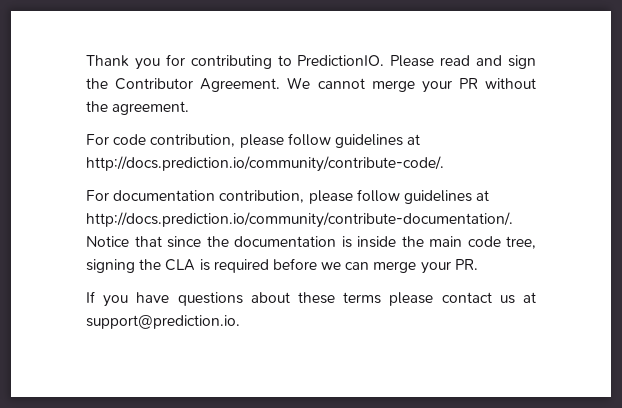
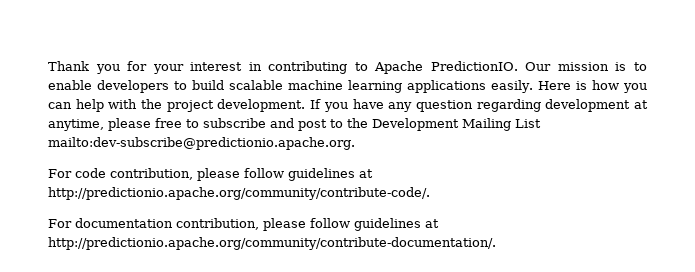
- Thank you for contributing to PredictionIO. Please read and sign the Contributor Agreement. We cannot merge your PR without the agreement.
+ Thank you for your interest in contributing to Apache PredictionIO. Our mission is to enable developers to build scalable machine learning applications easily. Here is how you can help with the project development. If you have any question regarding development at anytime, please free to subscribe and post to the Development Mailing List mailto:dev-subscribe@predictionio.apache.org.
- For code contribution, please follow guidelines at http://docs.prediction.io/community/contribute-code/.
+ For code contribution, please follow guidelines at http://predictionio.apache.org/community/contribute-code/.
- For documentation contribution, please follow guidelines at http://docs.prediction.io/community/contribute-documentation/. Notice that since the documentation is inside the main code tree, signing the CLA is required before we can merge your PR.
- If you have questions about these terms please contact us at support@prediction.io.
+ For documentation contribution, please follow guidelines at http://predictionio.apache.org/community/contribute-documentation/.

